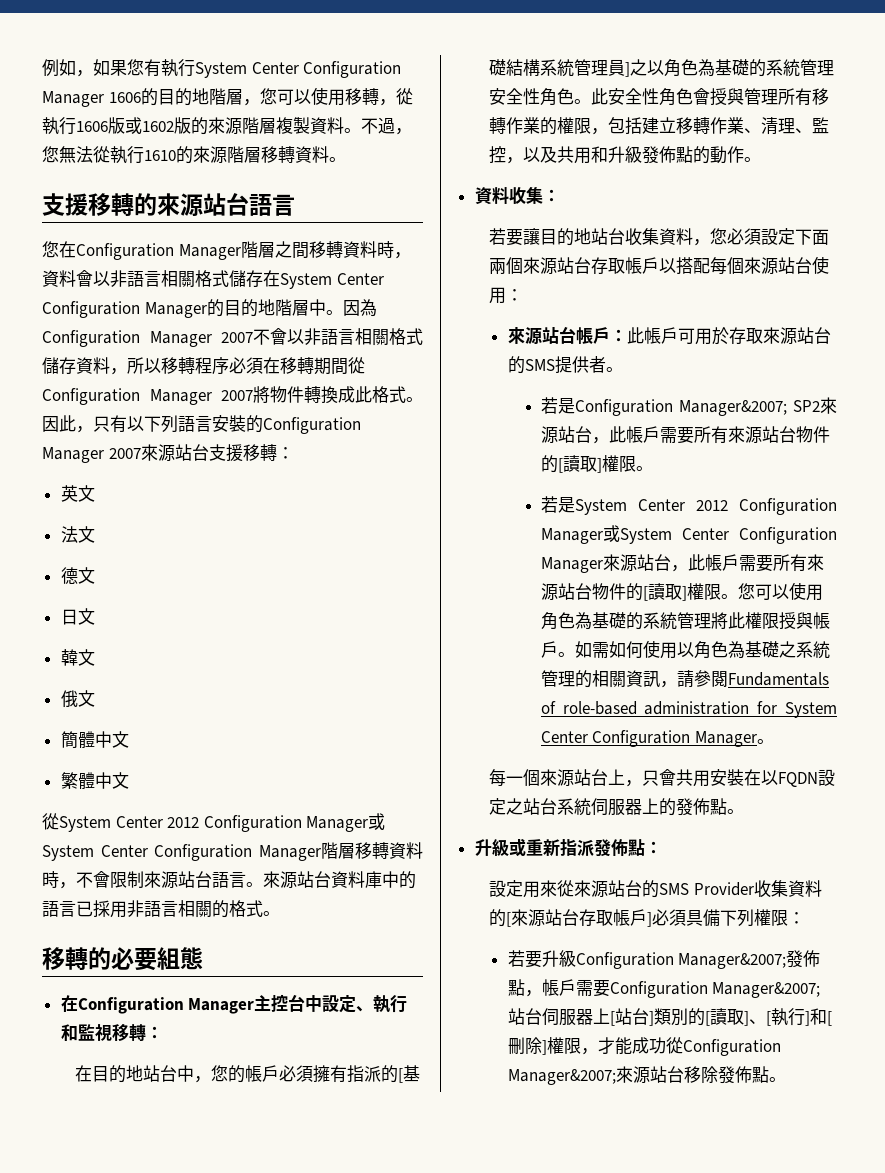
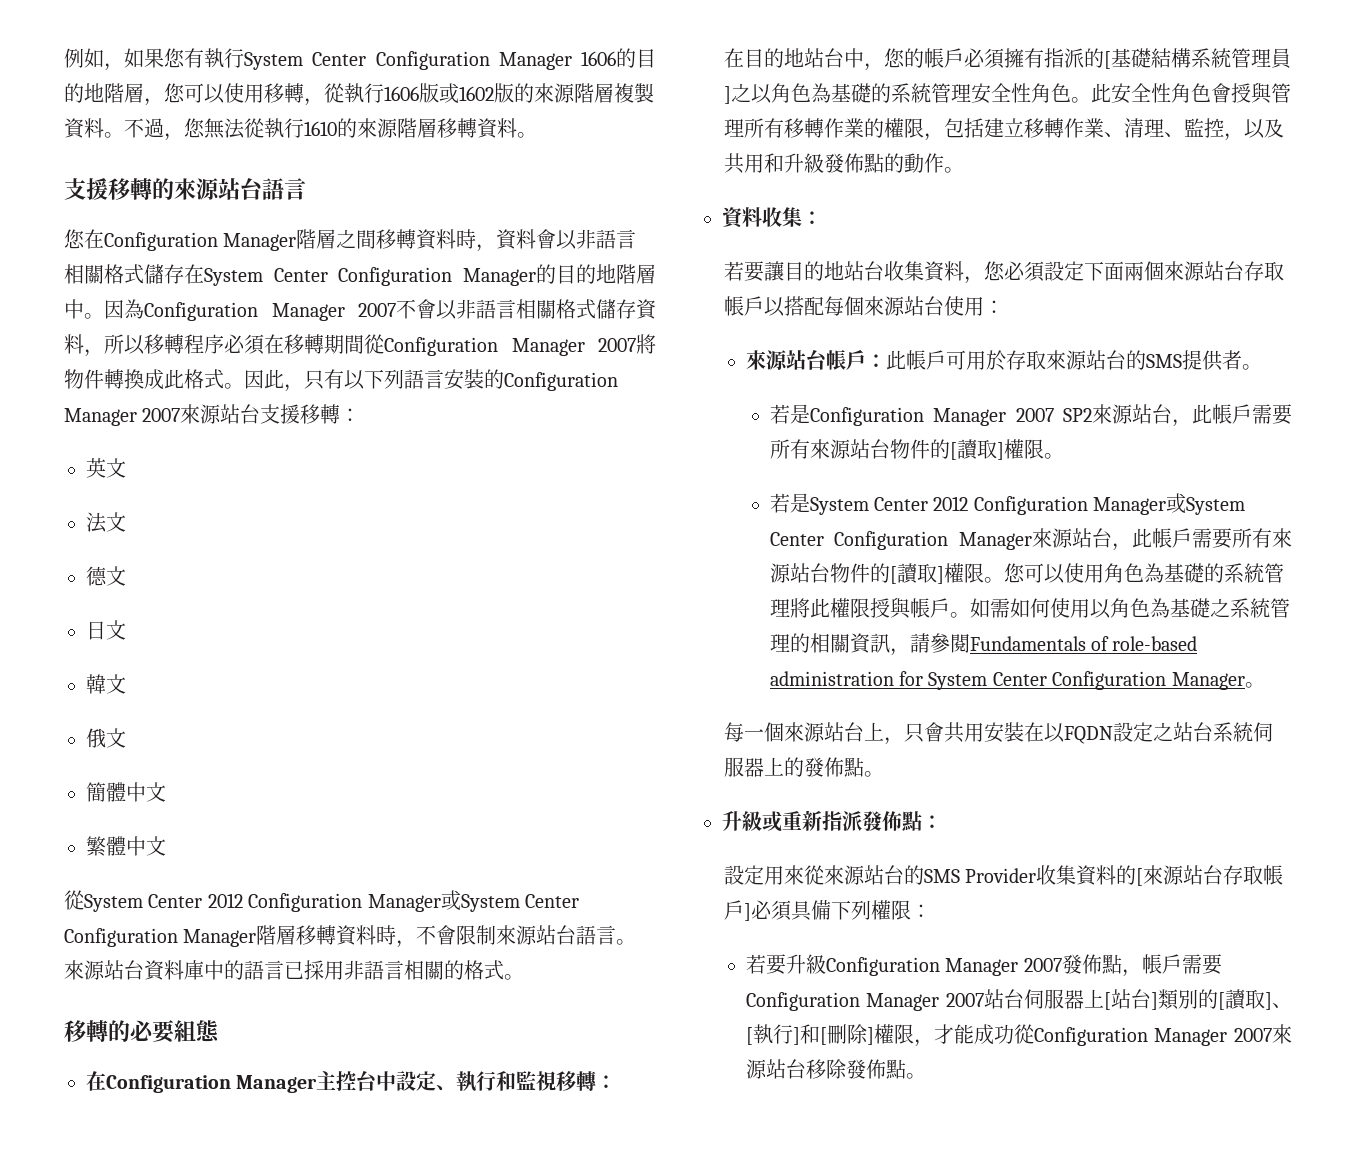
- 若是Configuration Manager&2007; SP2來源站台，此帳戶需要所有來源站台物件的[讀取]權限。
+ 若是Configuration Manager 2007 SP2來源站台，此帳戶需要所有來源站台物件的[讀取]權限。
- 若要升級Configuration Manager&2007;發佈點，帳戶需要Configuration Manager&2007;站台伺服器上[站台]類別的[讀取]、[執行]和[刪除]權限，才能成功從Configuration Manager&2007;來源站台移除發佈點。
+ 若要升級Configuration Manager 2007發佈點，帳戶需要Configuration Manager 2007站台伺服器上[站台]類別的[讀取]、[執行]和[刪除]權限，才能成功從Configuration Manager 2007來源站台移除發佈點。

